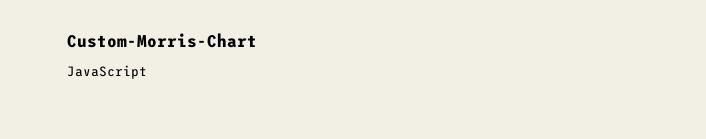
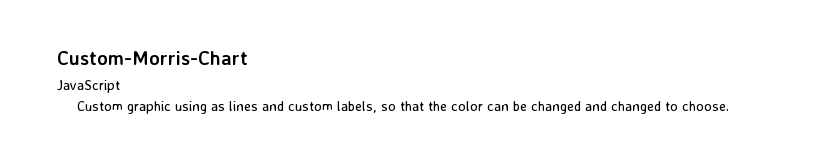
+ Custom graphic using as lines and custom labels, so that the color can be changed and changed to choose.

